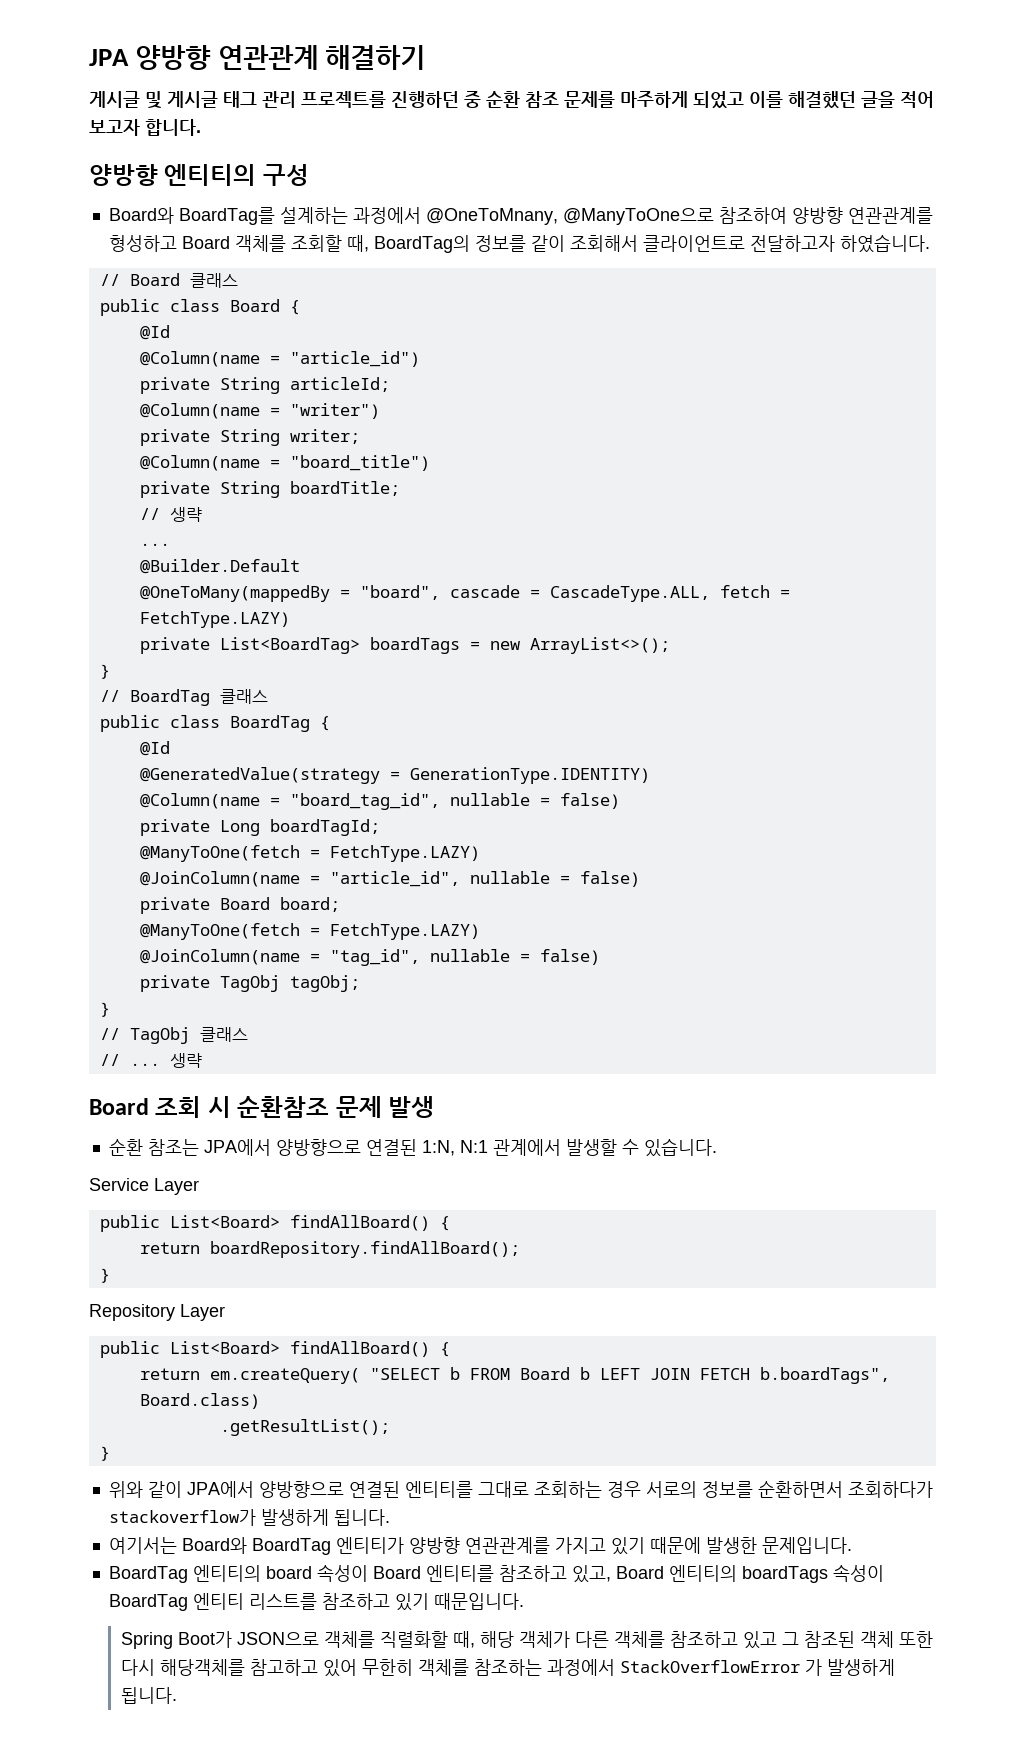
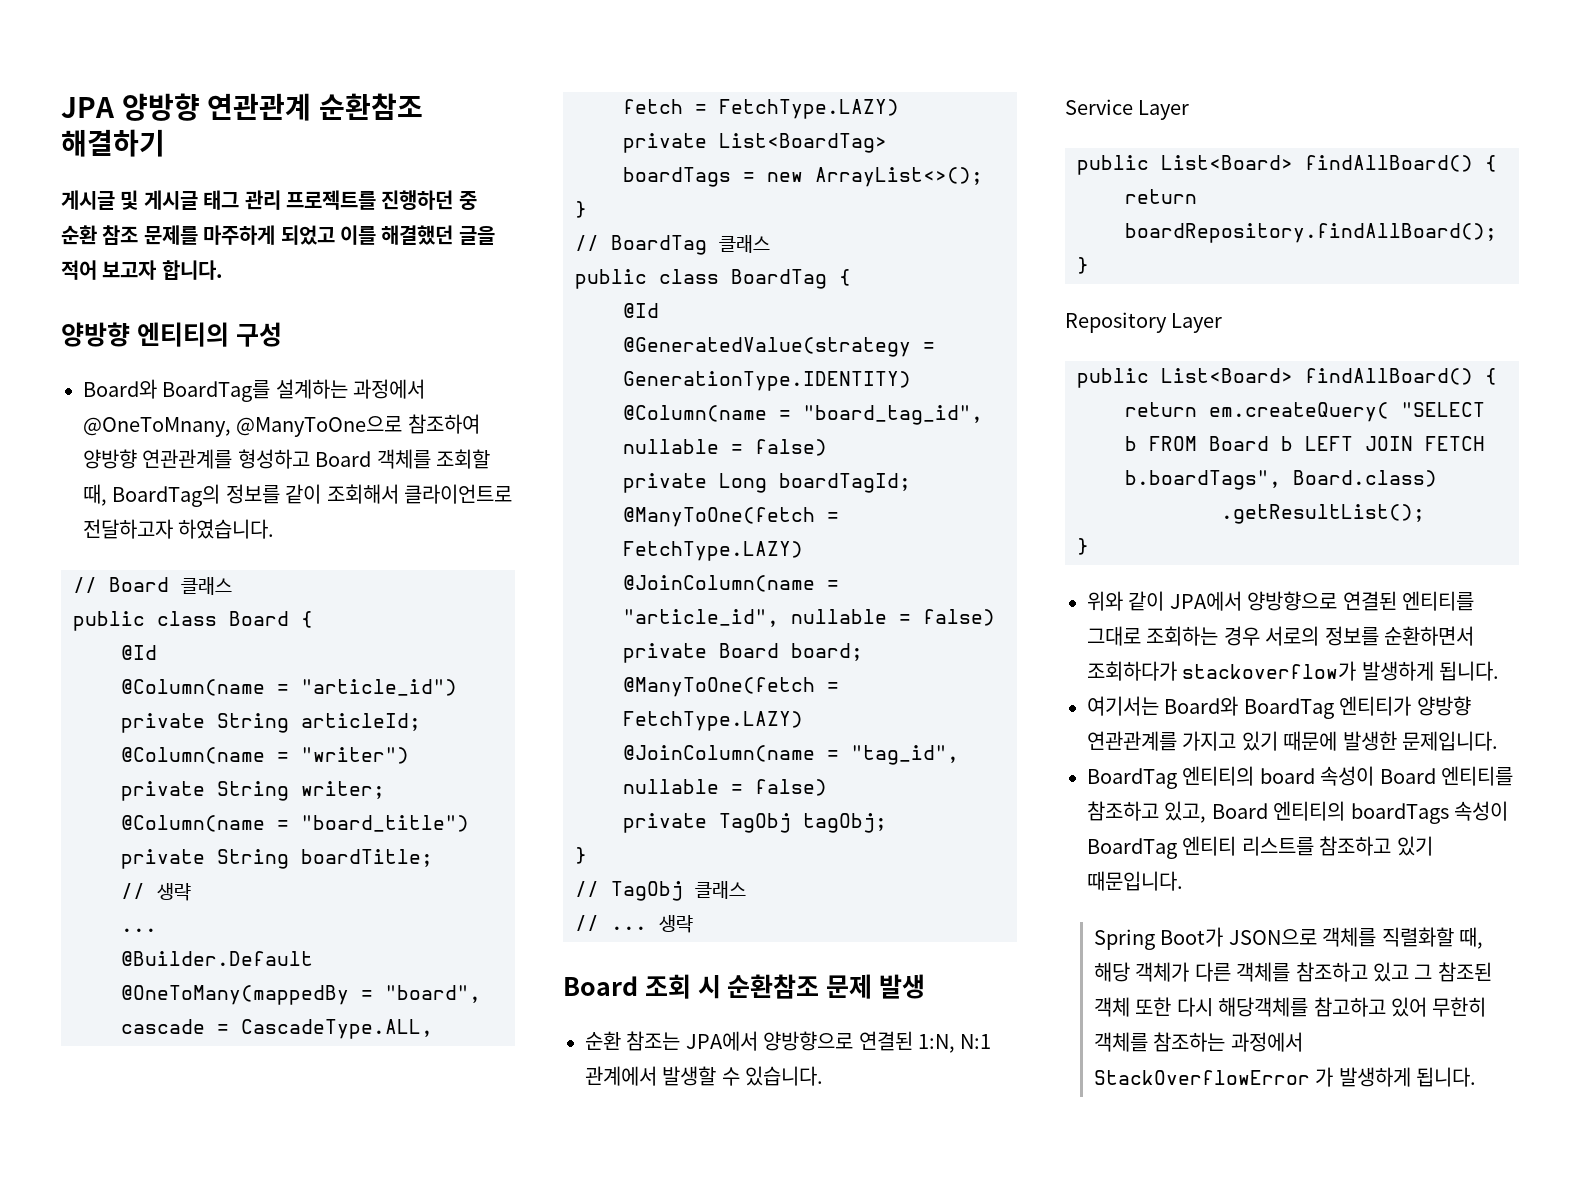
- JPA 양방향 연관관계 해결하기
+ JPA 양방향 연관관계 순환참조 해결하기

